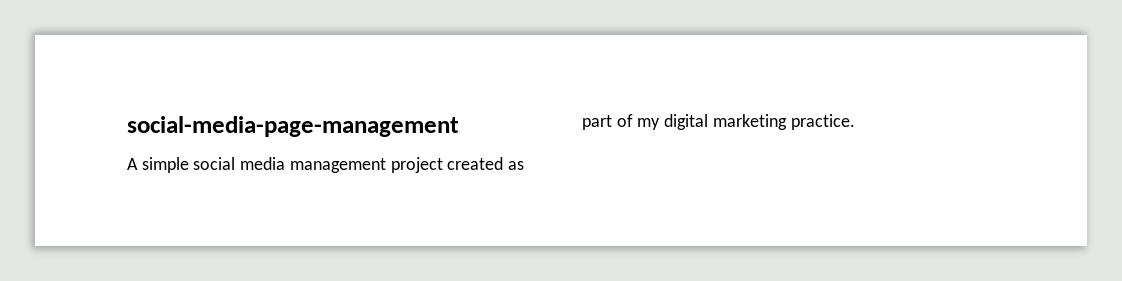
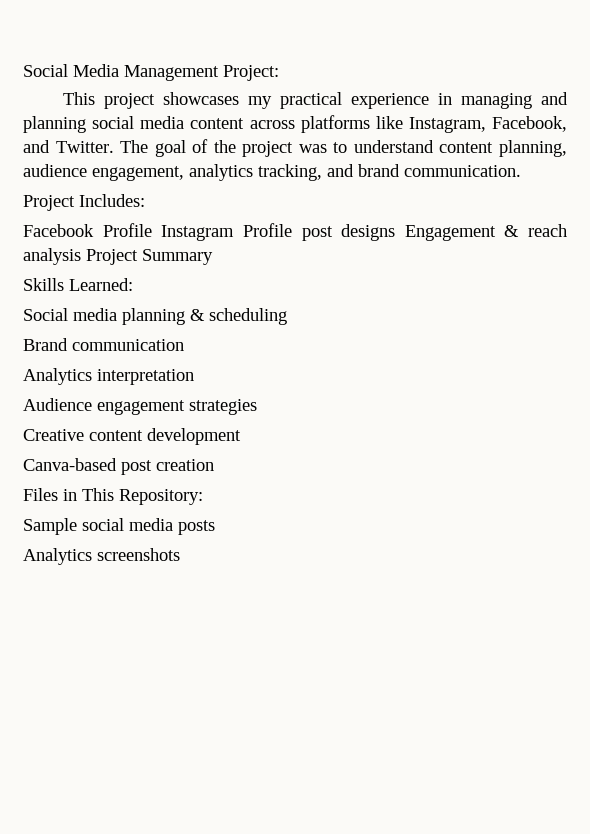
- social-media-page-management
- A simple social media management project created as part of my digital marketing practice.
+ Social Media Management Project:
+ This project showcases my practical experience in managing and planning social media content across platforms like Instagram, Facebook, and Twitter. The goal of the project was to understand content planning, audience engagement, analytics tracking, and brand communication.
+ Project Includes:
+ Facebook Profile Instagram Profile post designs Engagement & reach analysis Project Summary
+ Skills Learned:
+ Social media planning & scheduling
+ Brand communication
+ Analytics interpretation
+ Audience engagement strategies
+ Creative content development
+ Canva-based post creation
+ Files in This Repository:
+ Sample social media posts
+ Analytics screenshots

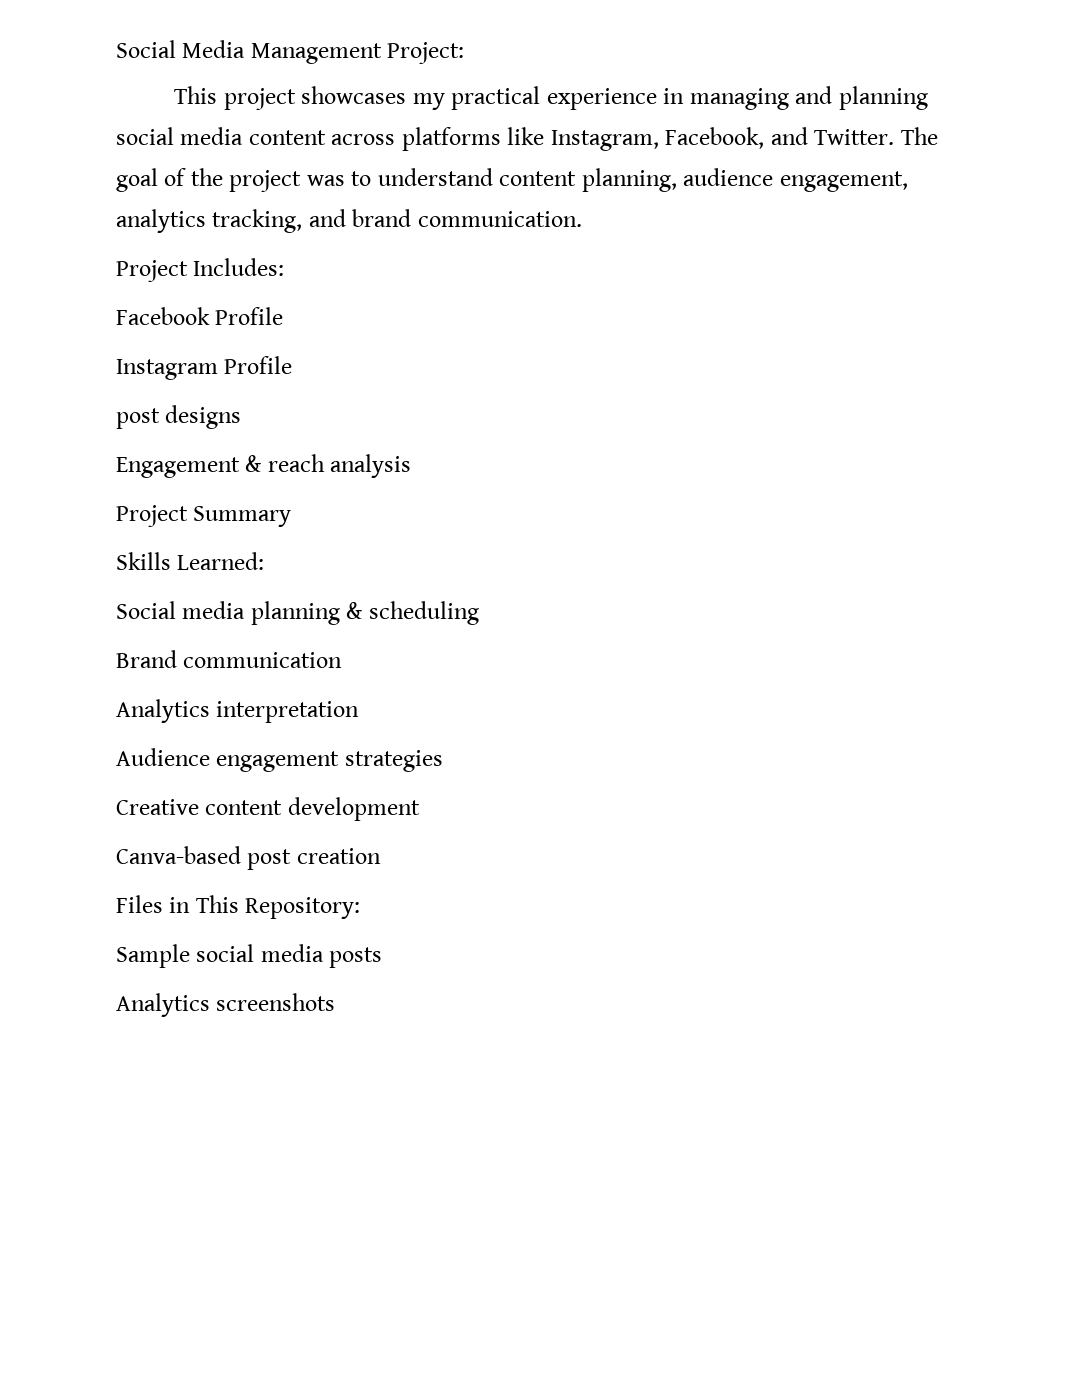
- Facebook Profile Instagram Profile post designs Engagement & reach analysis Project Summary
+ Facebook Profile
+ Instagram Profile
+ post designs
+ Engagement & reach analysis
+ Project Summary

